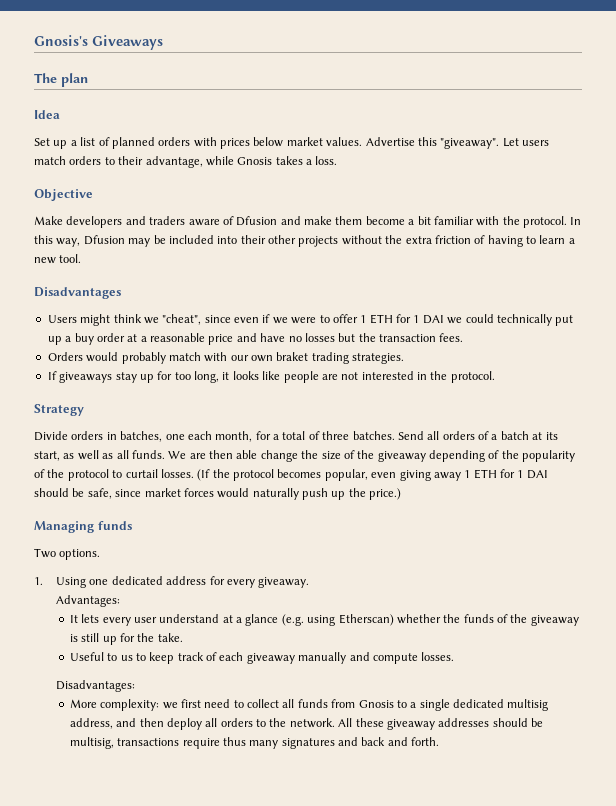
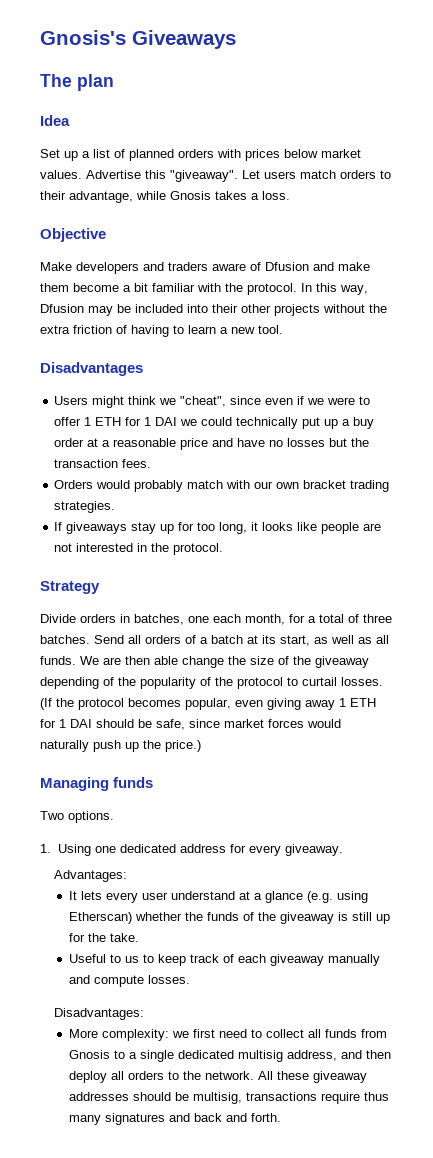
- Orders would probably match with our own braket trading strategies.
+ Orders would probably match with our own bracket trading strategies.

